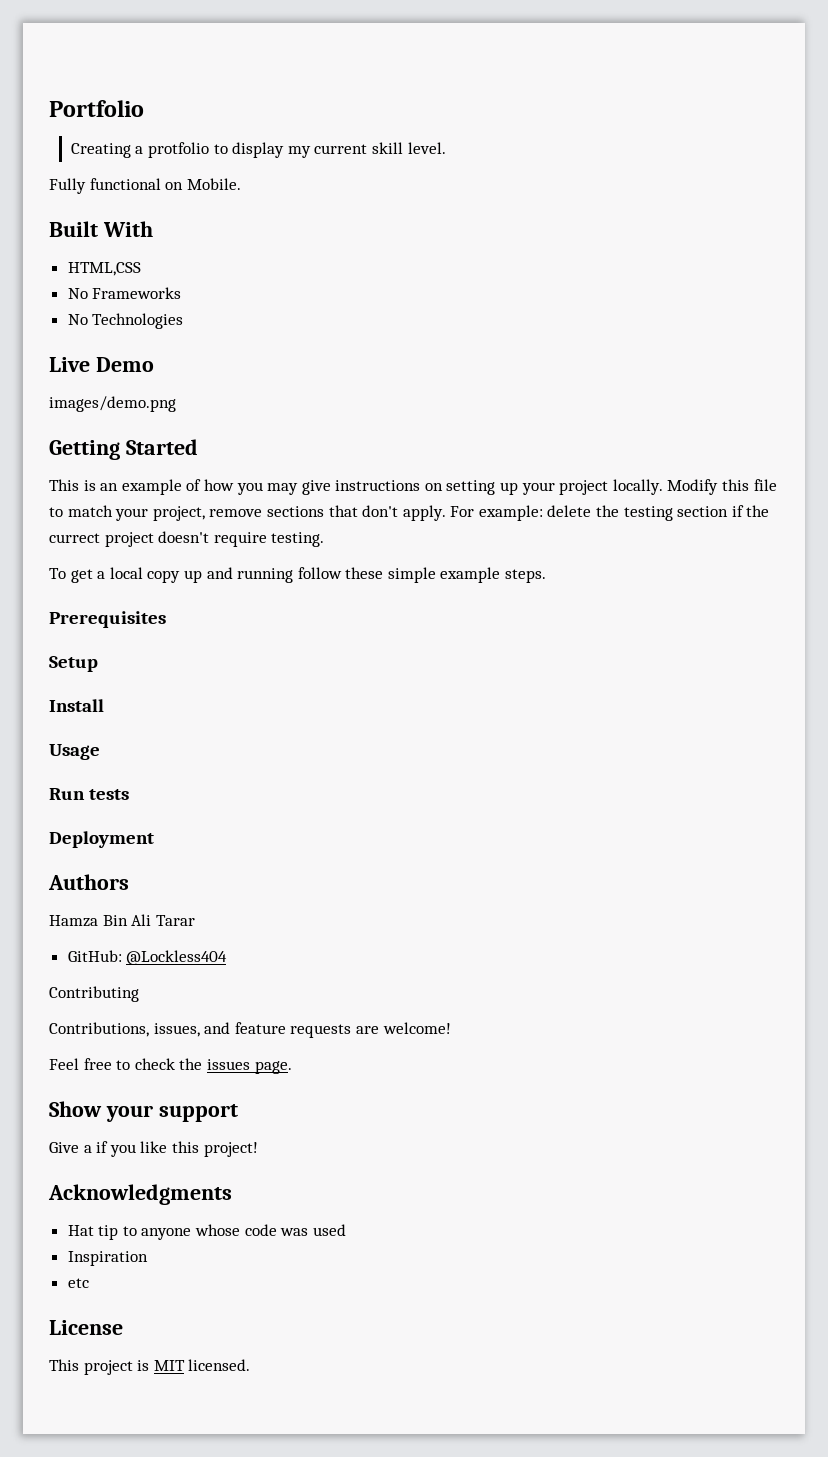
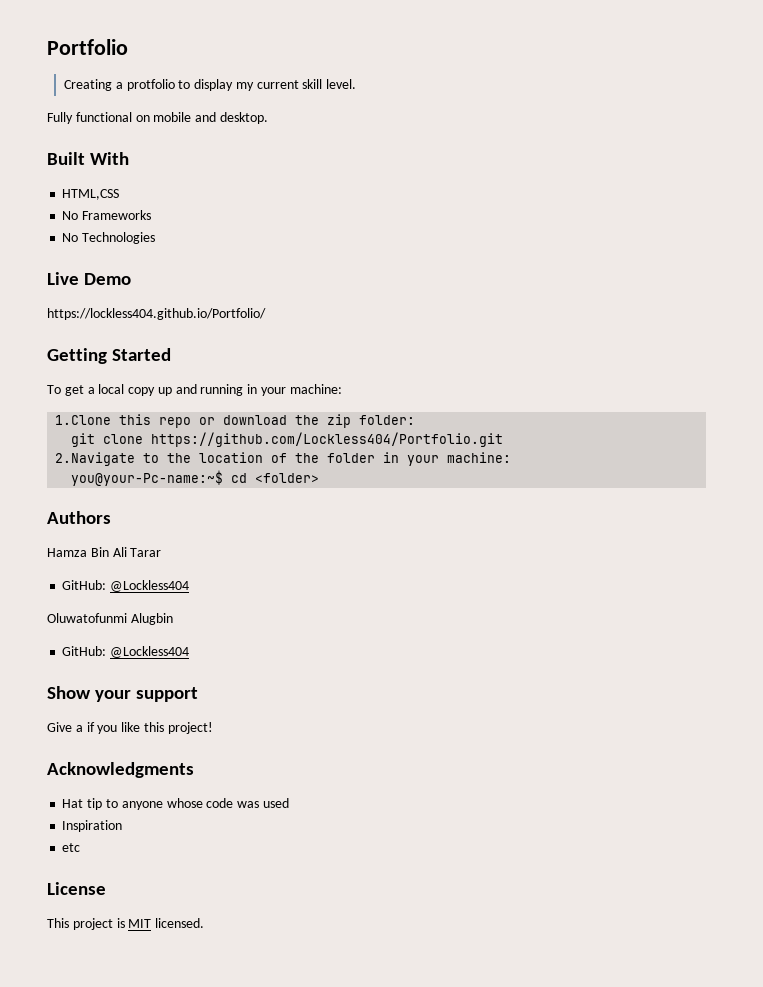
- Fully functional on Mobile.
+ Fully functional on mobile and desktop.
- images/demo.png
+ https://lockless404.github.io/Portfolio/
- This is an example of how you may give instructions on setting up your project locally. Modify this file to match your project, remove sections that don't apply. For example: delete the testing section if the currect project doesn't require testing.
- To get a local copy up and running follow these simple example steps.
- Prerequisites
- Setup
- Install
- Usage
- Run tests
- Deployment
+ To get a local copy up and running in your machine:
+ 1.Clone this repo or download the zip folder:
+ git clone https://github.com/Lockless404/Portfolio.git
+ 2.Navigate to the location of the folder in your machine:
+ you@your-Pc-name:~$ cd <folder>
- Contributing
- Contributions, issues, and feature requests are welcome!
- Feel free to check the issues page.
+ Oluwatofunmi Alugbin
+ GitHub: @Lockless404

